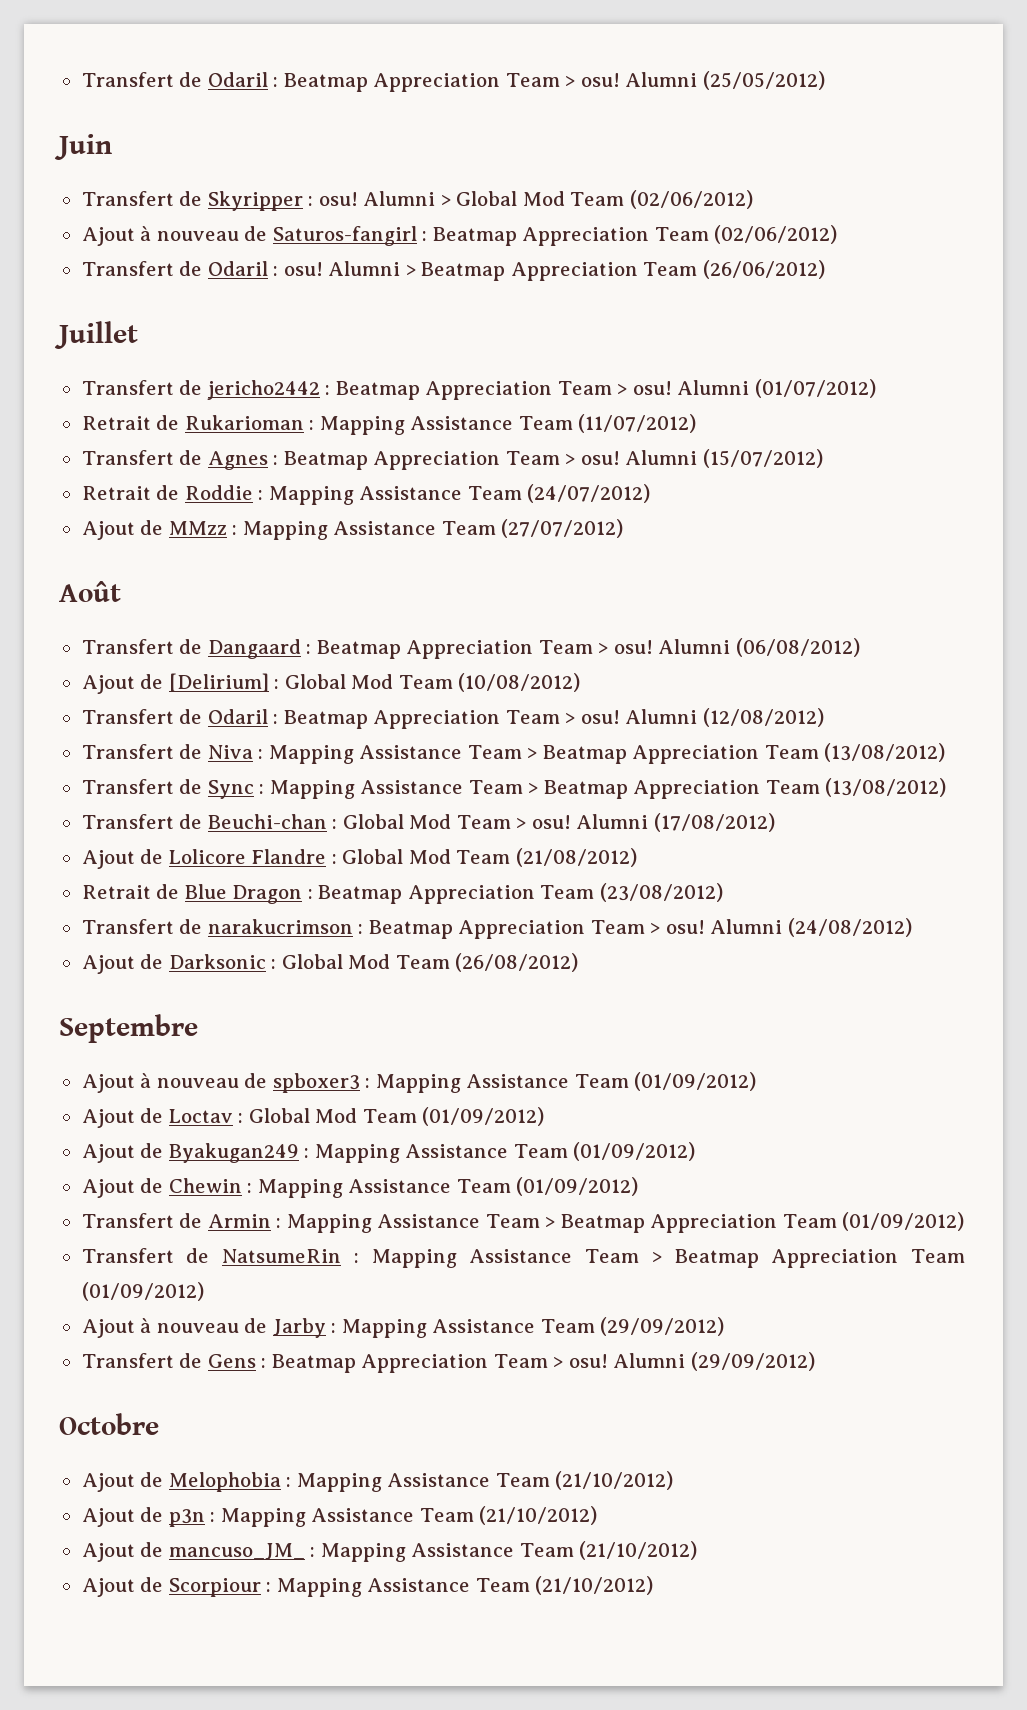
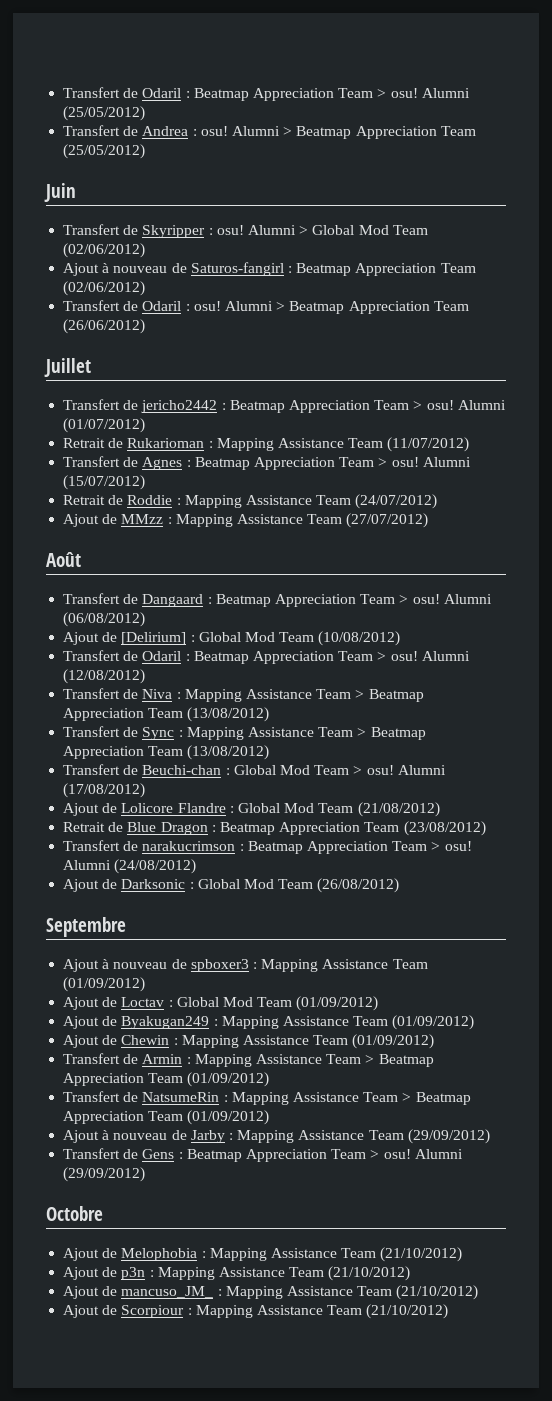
+ Transfert de Andrea : osu! Alumni > Beatmap Appreciation Team (25/05/2012)

